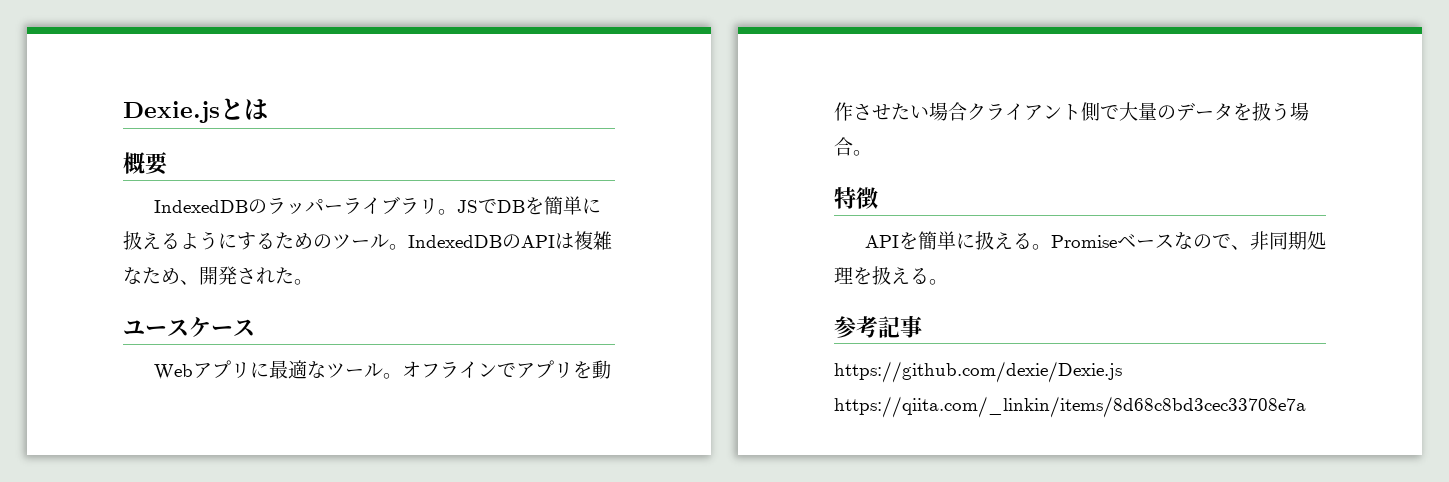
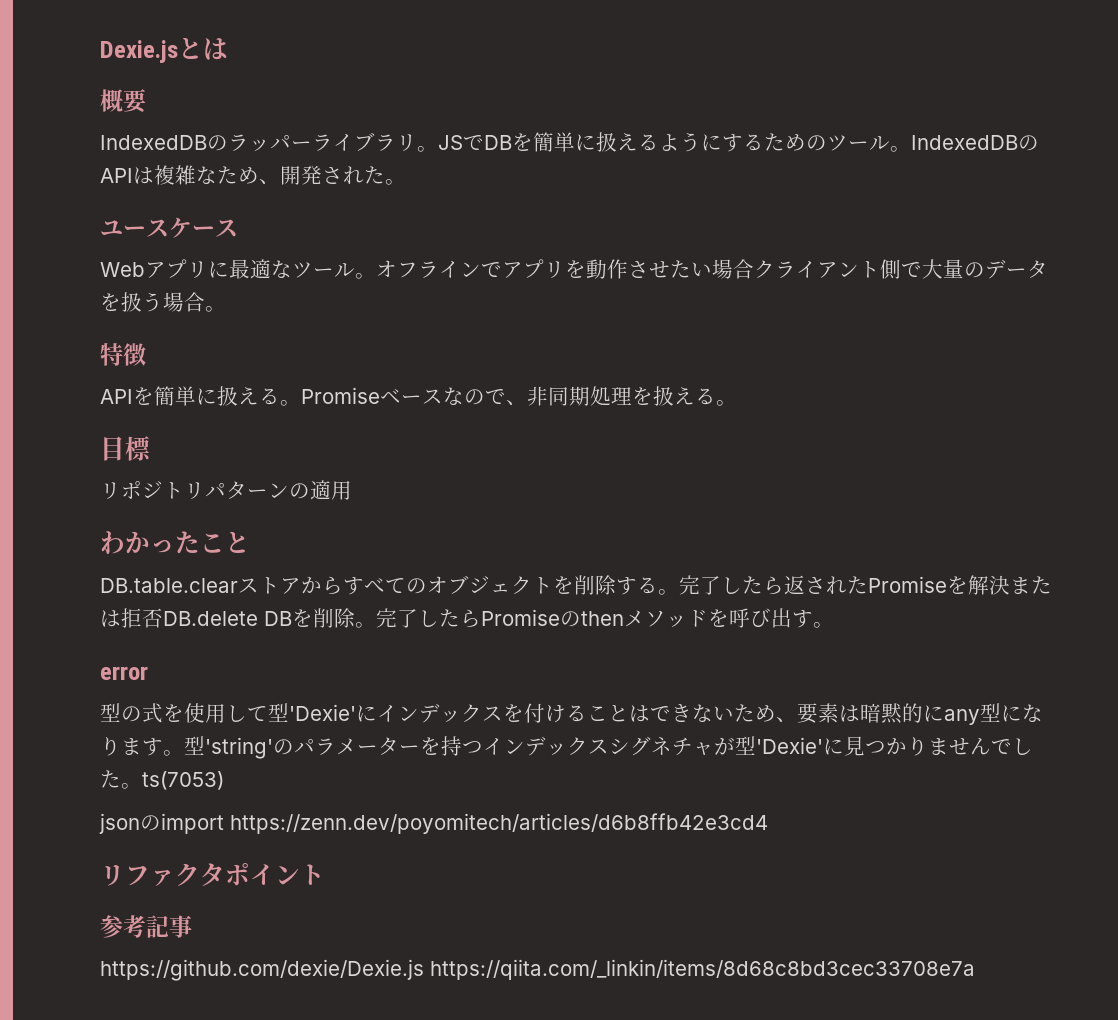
+ 目標
+ リポジトリパターンの適用
+ わかったこと
+ DB.table.clearストアからすべてのオブジェクトを削除する。完了したら返されたPromiseを解決または拒否DB.delete DBを削除。完了したらPromiseのthenメソッドを呼び出す。
+ error
+ 型の式を使用して型'Dexie'にインデックスを付けることはできないため、要素は暗黙的にany型になります。型'string'のパラメーターを持つインデックスシグネチャが型'Dexie'に見つかりませんでした。ts(7053)
+ jsonのimport https://zenn.dev/poyomitech/articles/d6b8ffb42e3cd4
+ リファクタポイント

